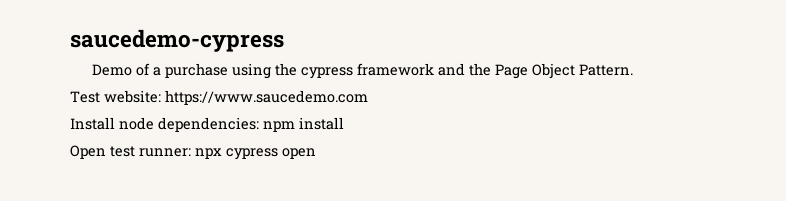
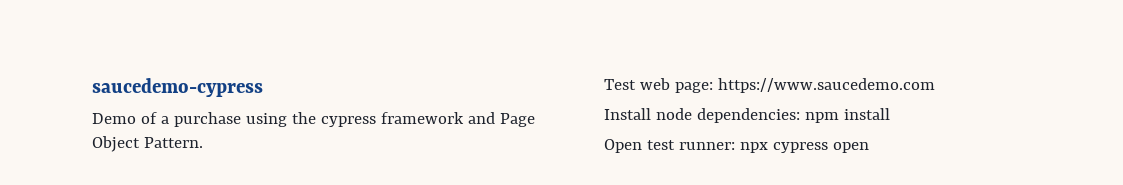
- Demo of a purchase using the cypress framework and the Page Object Pattern.
+ Demo of a purchase using the cypress framework and Page Object Pattern.
- Test website: https://www.saucedemo.com
+ Test web page: https://www.saucedemo.com

